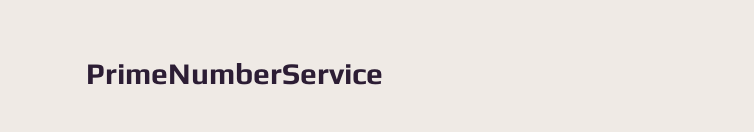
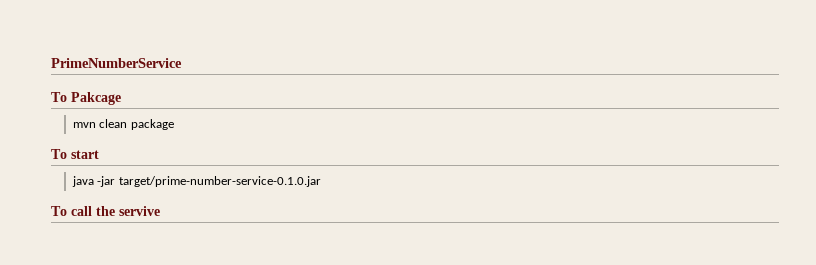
+ To Pakcage
+ mvn clean package
+ To start
+ java -jar target/prime-number-service-0.1.0.jar
+ To call the servive

